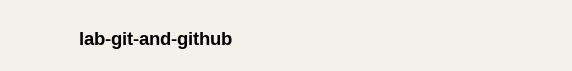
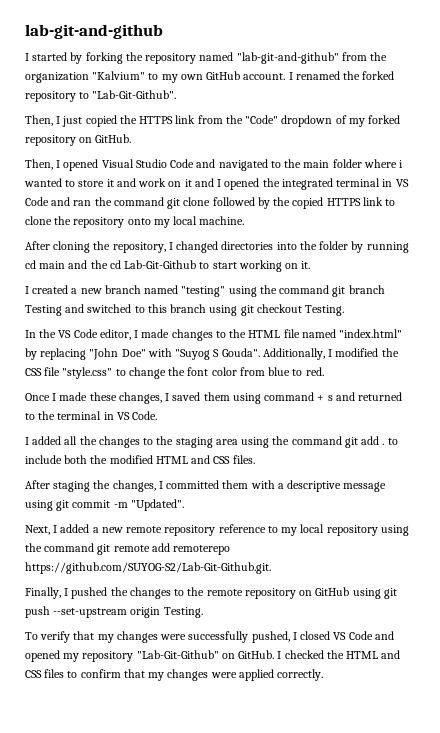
+ I started by forking the repository named "lab-git-and-github" from the organization "Kalvium" to my own GitHub account. I renamed the forked repository to "Lab-Git-Github".
+ Then, I just copied the HTTPS link from the "Code" dropdown of my forked repository on GitHub.
+ Then, I opened Visual Studio Code and navigated to the main folder where i wanted to store it and work on it and I opened the integrated terminal in VS Code and ran the command git clone followed by the copied HTTPS link to clone the repository onto my local machine.
+ After cloning the repository, I changed directories into the folder by running cd main and the cd Lab-Git-Github to start working on it.
+ I created a new branch named "testing" using the command git branch Testing and switched to this branch using git checkout Testing.
+ In the VS Code editor, I made changes to the HTML file named "index.html" by replacing "John Doe" with "Suyog S Gouda". Additionally, I modified the CSS file "style.css" to change the font color from blue to red.
+ Once I made these changes, I saved them using command + s and returned to the terminal in VS Code.
+ I added all the changes to the staging area using the command git add . to include both the modified HTML and CSS files.
+ After staging the changes, I committed them with a descriptive message using git commit -m "Updated".
+ Next, I added a new remote repository reference to my local repository using the command git remote add remoterepo https://github.com/SUYOG-S2/Lab-Git-Github.git.
+ Finally, I pushed the changes to the remote repository on GitHub using git push --set-upstream origin Testing.
+ To verify that my changes were successfully pushed, I closed VS Code and opened my repository "Lab-Git-Github" on GitHub. I checked the HTML and CSS files to confirm that my changes were applied correctly.

